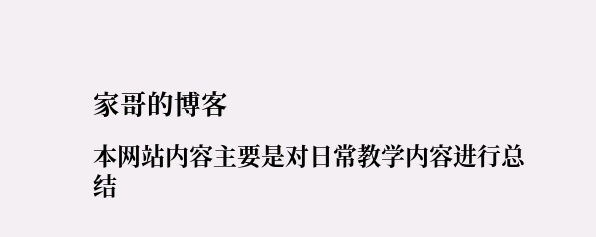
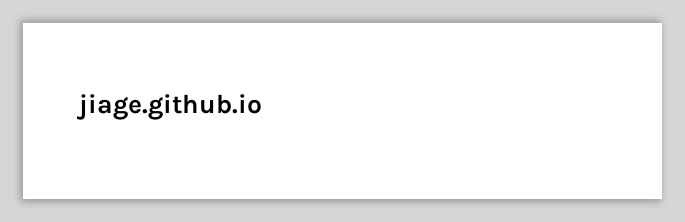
- 家哥的博客
- 本网站内容主要是对日常教学内容进行总结
+ jiage.github.io

